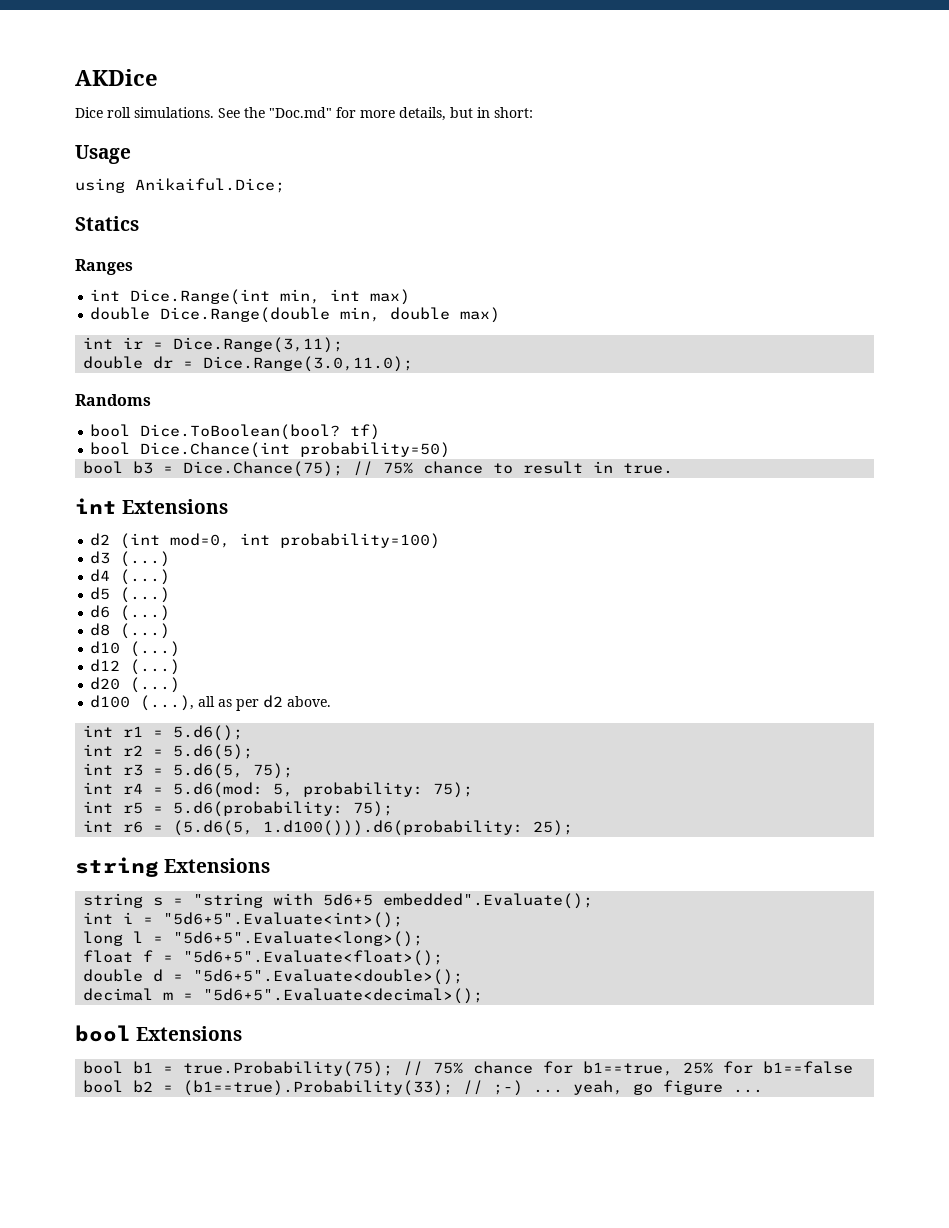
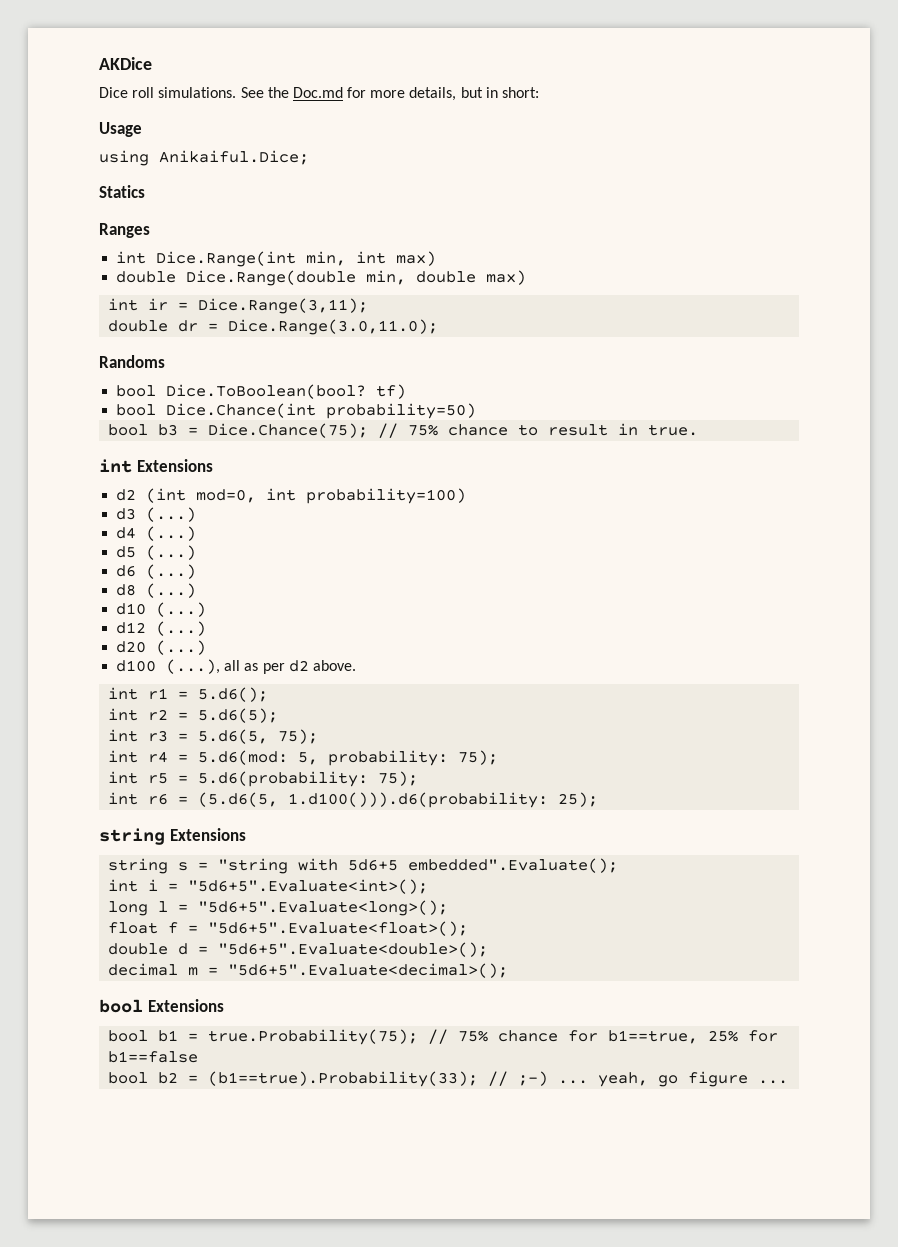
- See the "Doc.md" for more details, but in short:
+ See the Doc.md for more details, but in short:

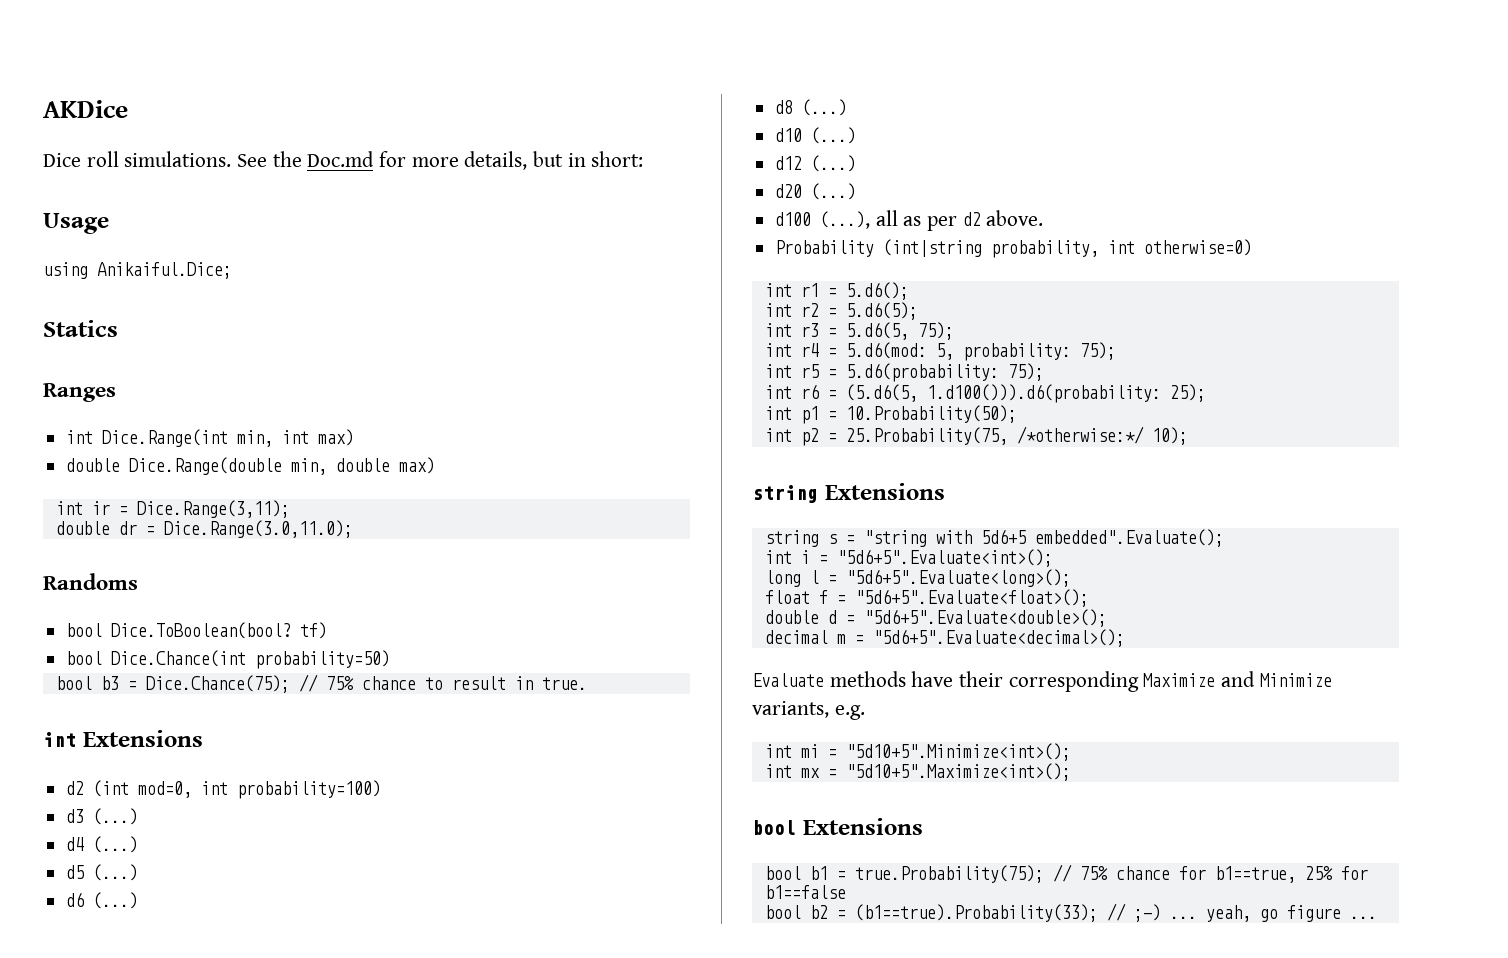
+ Probability (int|string probability, int otherwise=0)
+ int p1 = 10.Probability(50);
+ int p2 = 25.Probability(75, /*otherwise:*/ 10);
+ Evaluate methods have their corresponding Maximize and Minimize variants, e.g.
+ int mi = "5d10+5".Minimize<int>();
+ int mx = "5d10+5".Maximize<int>();

